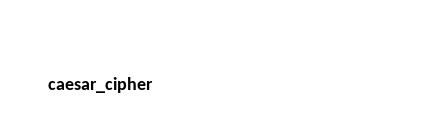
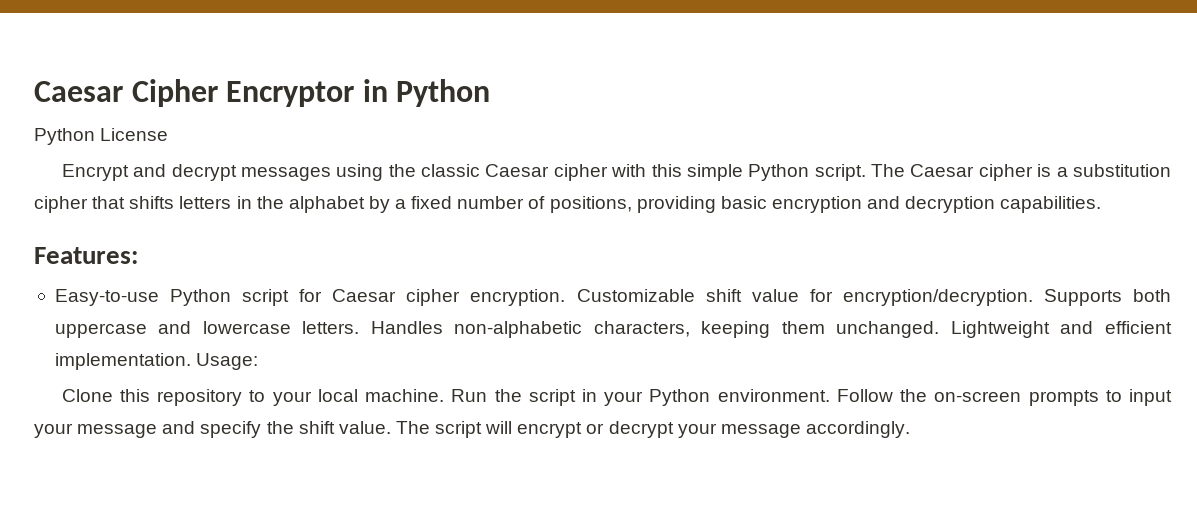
- caesar_cipher
+ Caesar Cipher Encryptor in Python
+ Python License
+ Encrypt and decrypt messages using the classic Caesar cipher with this simple Python script. The Caesar cipher is a substitution cipher that shifts letters in the alphabet by a fixed number of positions, providing basic encryption and decryption capabilities.
+ Features:
+ Easy-to-use Python script for Caesar cipher encryption. Customizable shift value for encryption/decryption. Supports both uppercase and lowercase letters. Handles non-alphabetic characters, keeping them unchanged. Lightweight and efficient implementation. Usage:
+ Clone this repository to your local machine. Run the script in your Python environment. Follow the on-screen prompts to input your message and specify the shift value. The script will encrypt or decrypt your message accordingly.

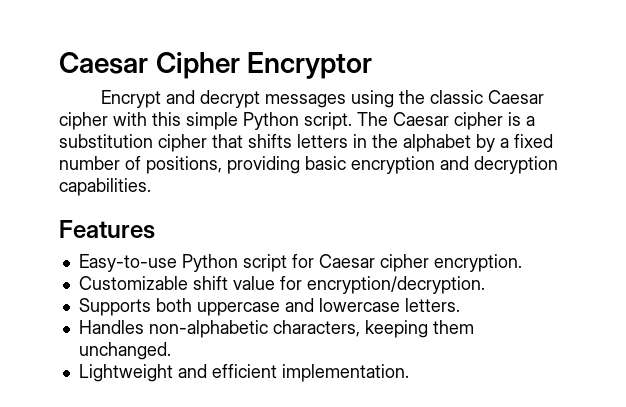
- Caesar Cipher Encryptor in Python
- Python License
+ Caesar Cipher Encryptor
- Features:
+ Features
- Easy-to-use Python script for Caesar cipher encryption. Customizable shift value for encryption/decryption. Supports both uppercase and lowercase letters. Handles non-alphabetic characters, keeping them unchanged. Lightweight and efficient implementation. Usage:
- Clone this repository to your local machine. Run the script in your Python environment. Follow the on-screen prompts to input your message and specify the shift value. The script will encrypt or decrypt your message accordingly.
+ Easy-to-use Python script for Caesar cipher encryption.
+ Customizable shift value for encryption/decryption.
+ Supports both uppercase and lowercase letters.
+ Handles non-alphabetic characters, keeping them unchanged.
+ Lightweight and efficient implementation.

